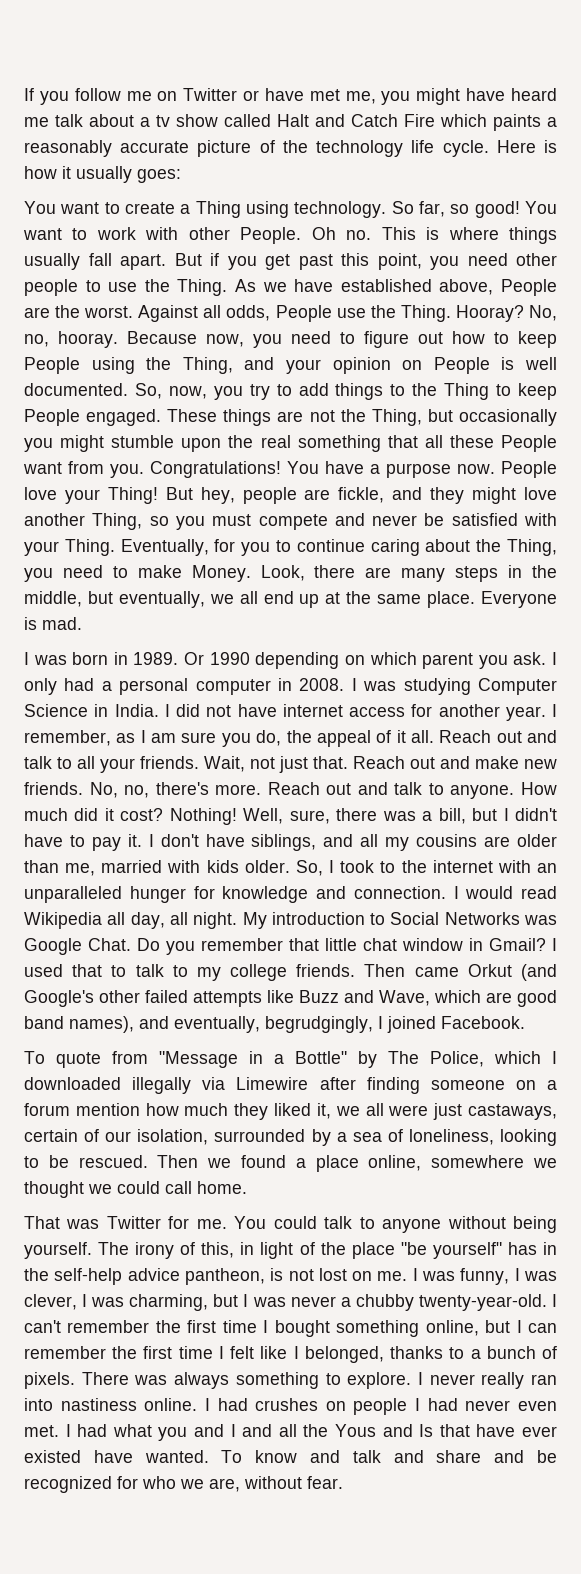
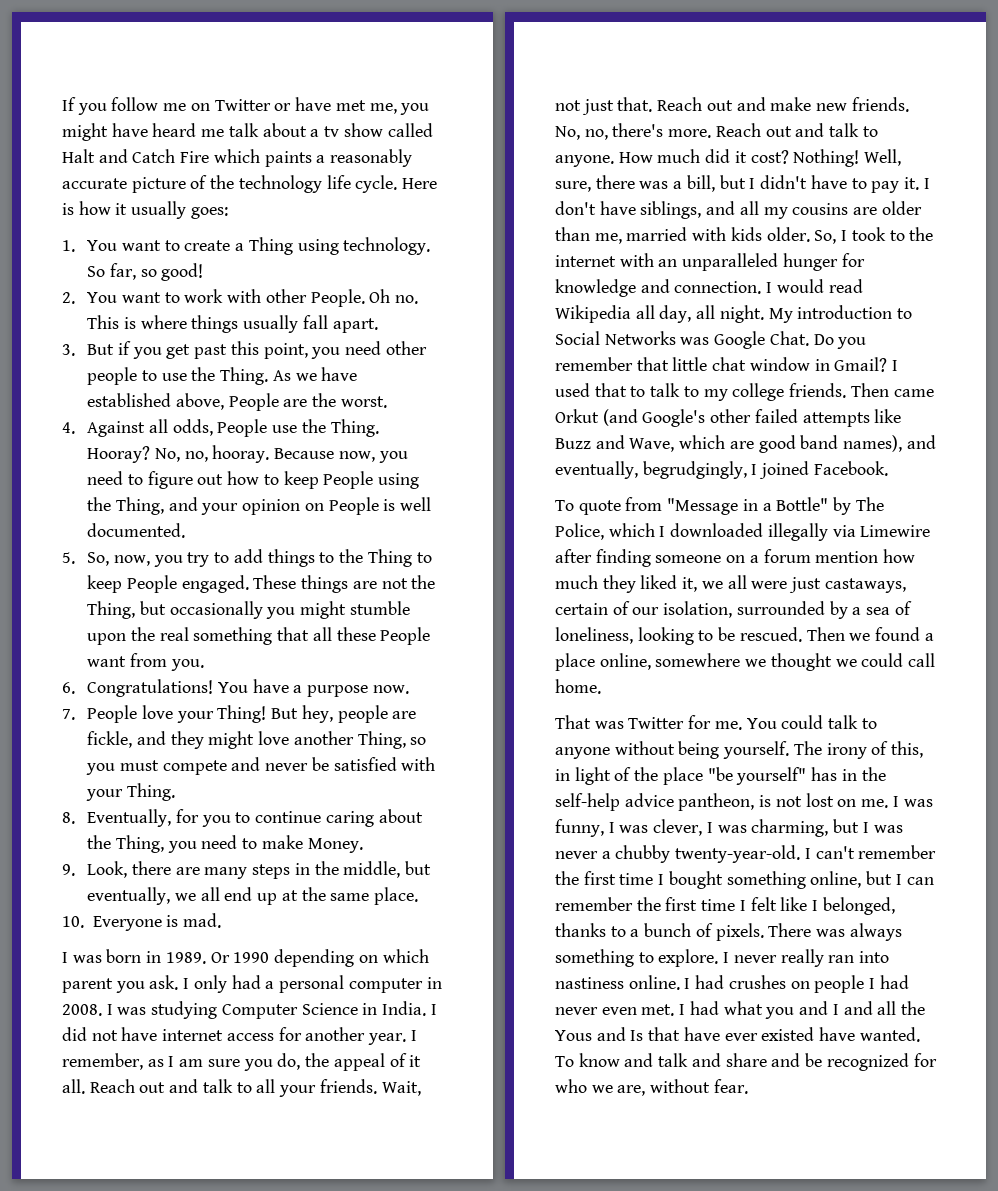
- You want to create a Thing using technology.
+ 1. You want to create a Thing using technology.
- So far, so good! You want to work with other People.
+ So far, so good!
+ 2. You want to work with other People.
- Oh no. This is where things usually fall apart. But if you get past this point, you need other people to use the Thing.
+ Oh no. This is where things usually fall apart.
+ 3. But if you get past this point, you need other people to use the Thing.
- As we have established above, People are the worst. Against all odds, People use the Thing.
+ As we have established above, People are the worst.
+ 4. Against all odds, People use the Thing.
- Because now, you need to figure out how to keep People using the Thing, and your opinion on People is well documented. So, now, you try to add things to the Thing to keep People engaged.
+ Because now, you need to figure out how to keep People using the Thing, and your opinion on People is well documented.
+ 5. So, now, you try to add things to the Thing to keep People engaged.
- These things are not the Thing, but occasionally you might stumble upon the real something that all these People want from you. Congratulations!
+ These things are not the Thing, but occasionally you might stumble upon the real something that all these People want from you.
+ 6. Congratulations!
- You have a purpose now. People love your Thing!
+ You have a purpose now.
+ 7. People love your Thing!
- But hey, people are fickle, and they might love another Thing, so you must compete and never be satisfied with your Thing. Eventually, for you to continue caring about the Thing, you need to make Money. Look, there are many steps in the middle, but eventually, we all end up at the same place. Everyone is mad.
+ But hey, people are fickle, and they might love another Thing, so you must compete and never be satisfied with your Thing.
+ 8. Eventually, for you to continue caring about the Thing, you need to make Money.
+ 9. Look, there are many steps in the middle, but eventually, we all end up at the same place.
+ 10. Everyone is mad.

